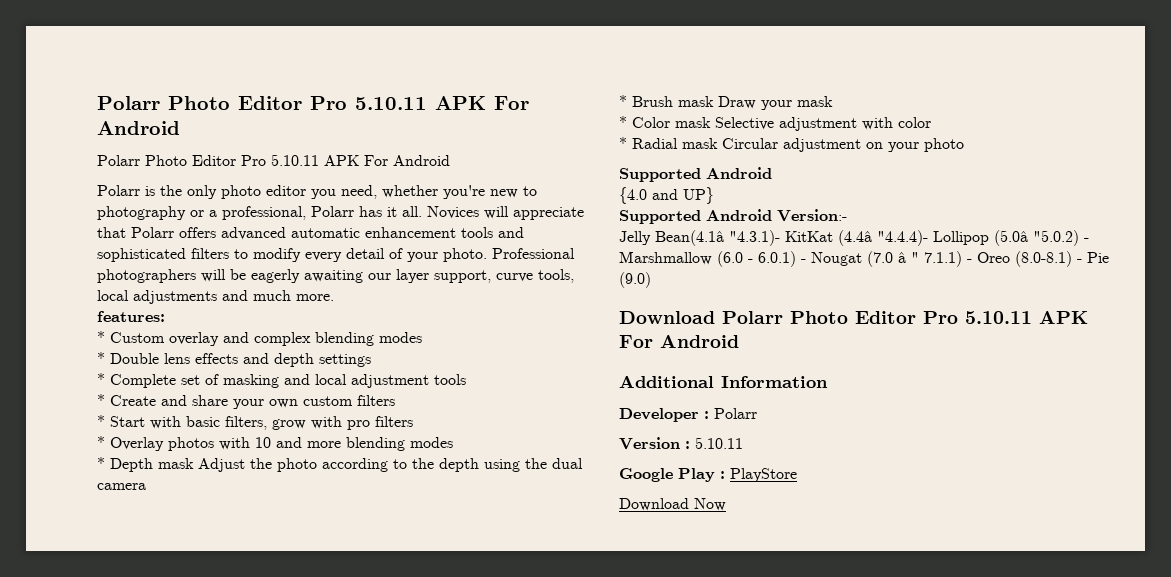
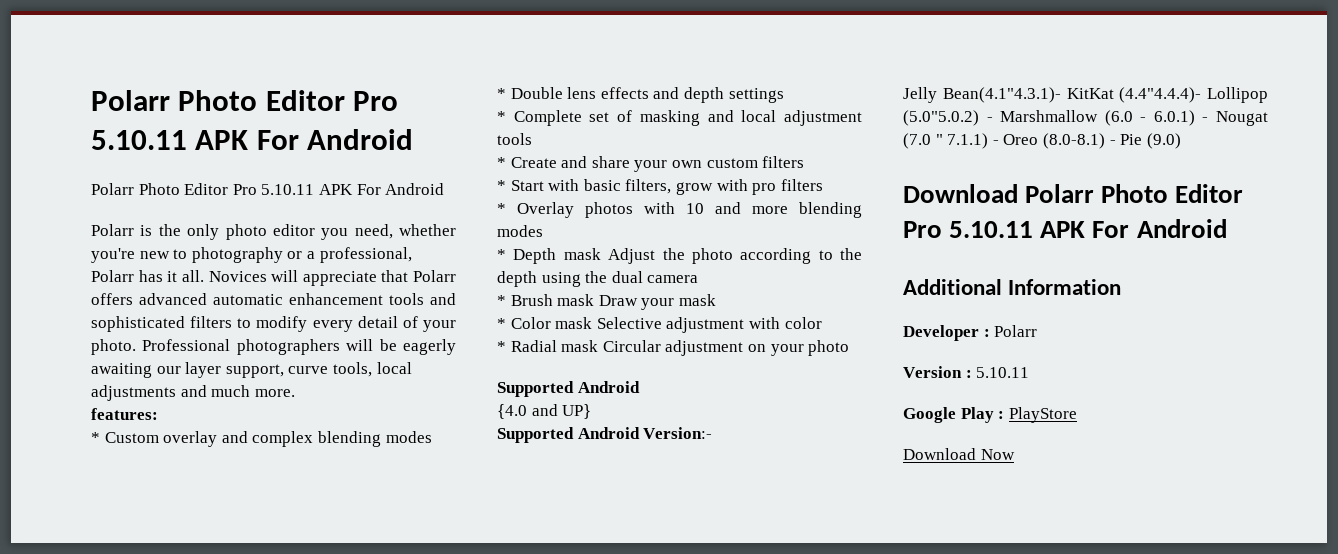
- Jelly Bean(4.1â "4.3.1)- KitKat (4.4â "4.4.4)- Lollipop (5.0â "5.0.2) - Marshmallow (6.0 - 6.0.1) - Nougat (7.0 â " 7.1.1) - Oreo (8.0-8.1) - Pie (9.0)
+ Jelly Bean(4.1"4.3.1)- KitKat (4.4"4.4.4)- Lollipop (5.0"5.0.2) - Marshmallow (6.0 - 6.0.1) - Nougat (7.0 " 7.1.1) - Oreo (8.0-8.1) - Pie (9.0)

